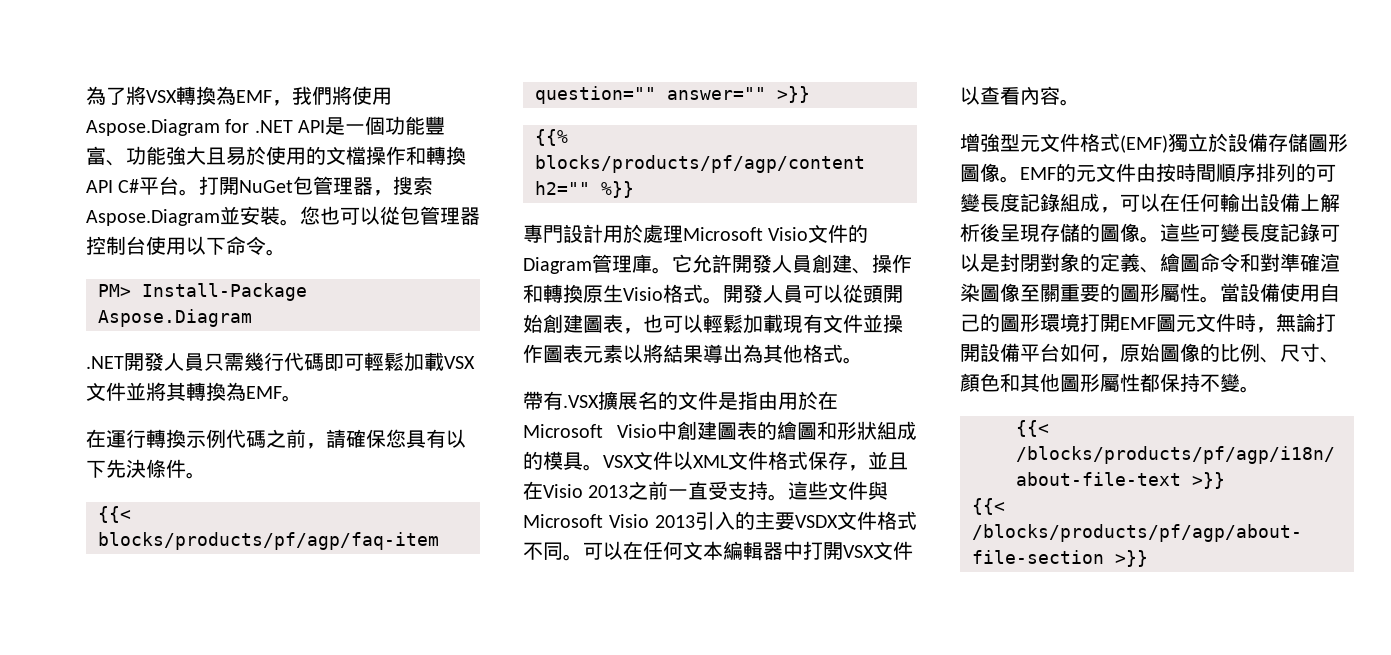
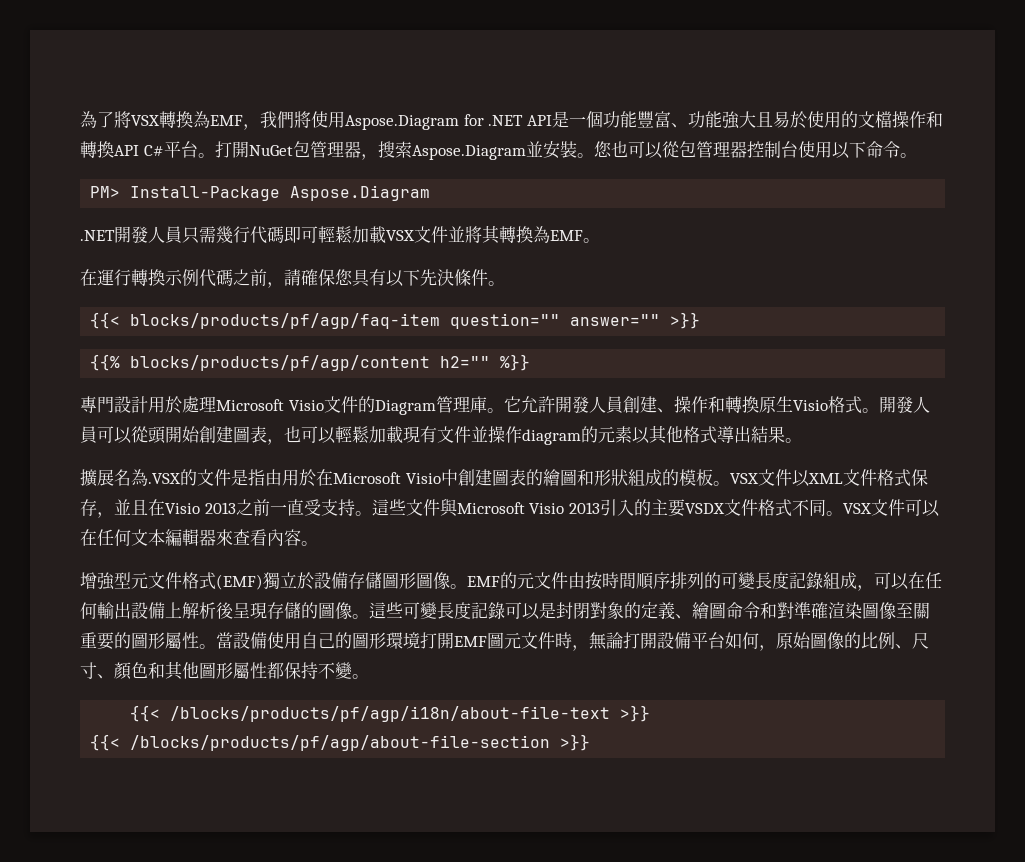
- 開發人員可以從頭開始創建圖表，也可以輕鬆加載現有文件並操作圖表元素以將結果導出為其他格式。
- 帶有.VSX擴展名的文件是指由用於在Microsoft Visio中創建圖表的繪圖和形狀組成的模具。
+ 開發人員可以從頭開始創建圖表，也可以輕鬆加載現有文件並操作diagram的元素以其他格式導出結果。
+ 擴展名為.VSX的文件是指由用於在Microsoft Visio中創建圖表的繪圖和形狀組成的模板。
- 可以在任何文本編輯器中打開VSX文件以查看內容。
+ VSX文件可以在任何文本編輯器來查看內容。

